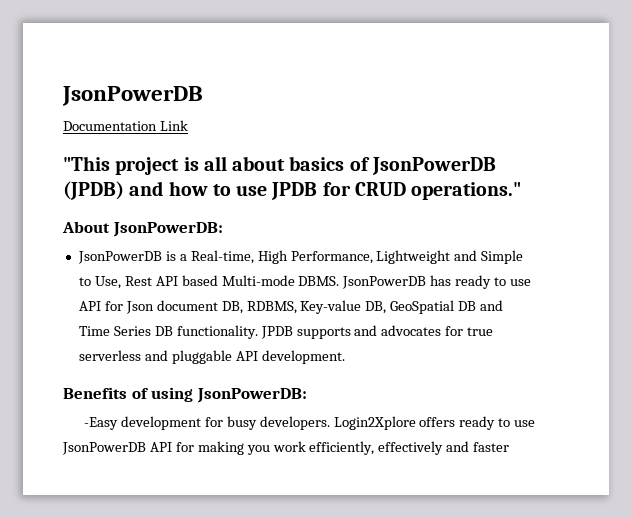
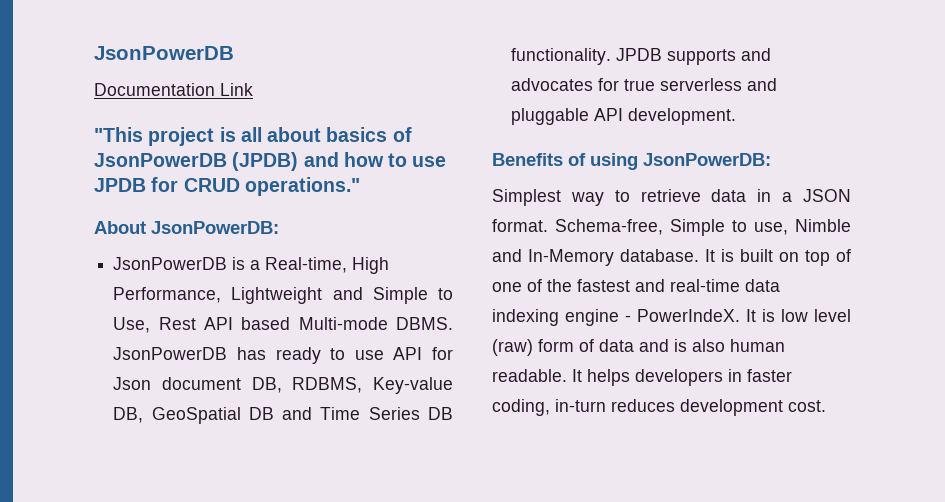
- -Easy development for busy developers. Login2Xplore offers ready to use JsonPowerDB API for making you work efficiently, effectively and faster
+ Simplest way to retrieve data in a JSON format. Schema-free, Simple to use, Nimble and In-Memory database. It is built on top of one of the fastest and real-time data indexing engine - PowerIndeX. It is low level (raw) form of data and is also human readable. It helps developers in faster coding, in-turn reduces development cost.

